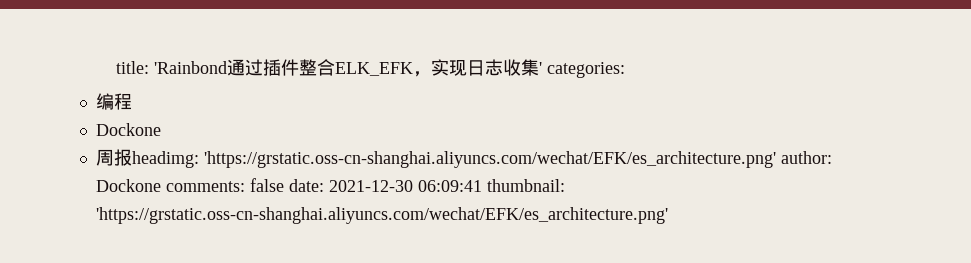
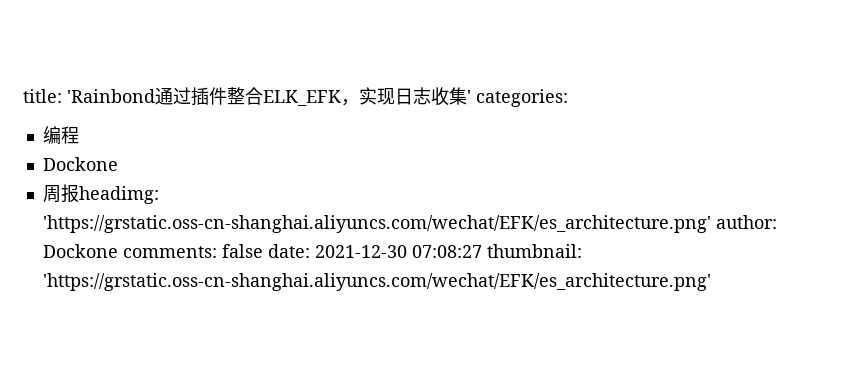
- 周报headimg: 'https://grstatic.oss-cn-shanghai.aliyuncs.com/wechat/EFK/es_architecture.png' author: Dockone comments: false date: 2021-12-30 06:09:41 thumbnail: 'https://grstatic.oss-cn-shanghai.aliyuncs.com/wechat/EFK/es_architecture.png'
+ 周报headimg: 'https://grstatic.oss-cn-shanghai.aliyuncs.com/wechat/EFK/es_architecture.png' author: Dockone comments: false date: 2021-12-30 07:08:27 thumbnail: 'https://grstatic.oss-cn-shanghai.aliyuncs.com/wechat/EFK/es_architecture.png'

